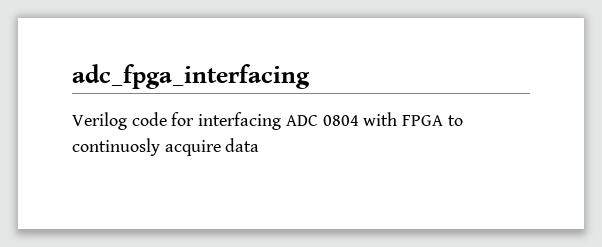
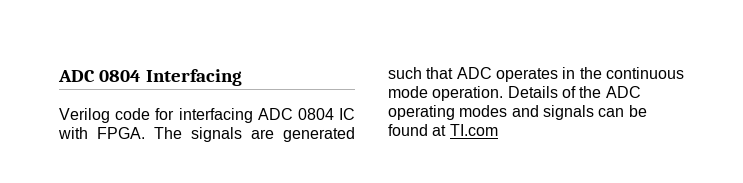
- adc_fpga_interfacing
+ ADC 0804 Interfacing
- Verilog code for interfacing ADC 0804 with FPGA to continuosly acquire data
+ Verilog code for interfacing ADC 0804 IC with FPGA. The signals are generated such that ADC operates in the continuous mode operation. Details of the ADC operating modes and signals can be found at TI.com

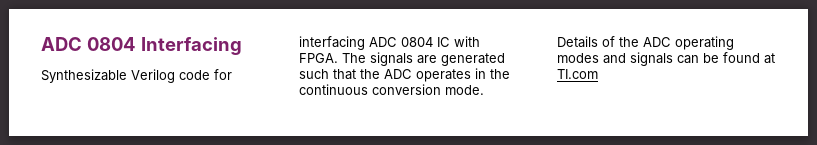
- Verilog code for interfacing ADC 0804 IC with FPGA.
+ Synthesizable Verilog code for interfacing ADC 0804 IC with FPGA.
- The signals are generated such that ADC operates in the continuous mode operation.
+ The signals are generated such that the ADC operates in the continuous conversion mode.

